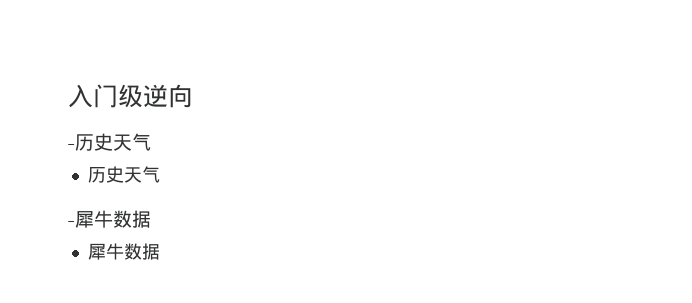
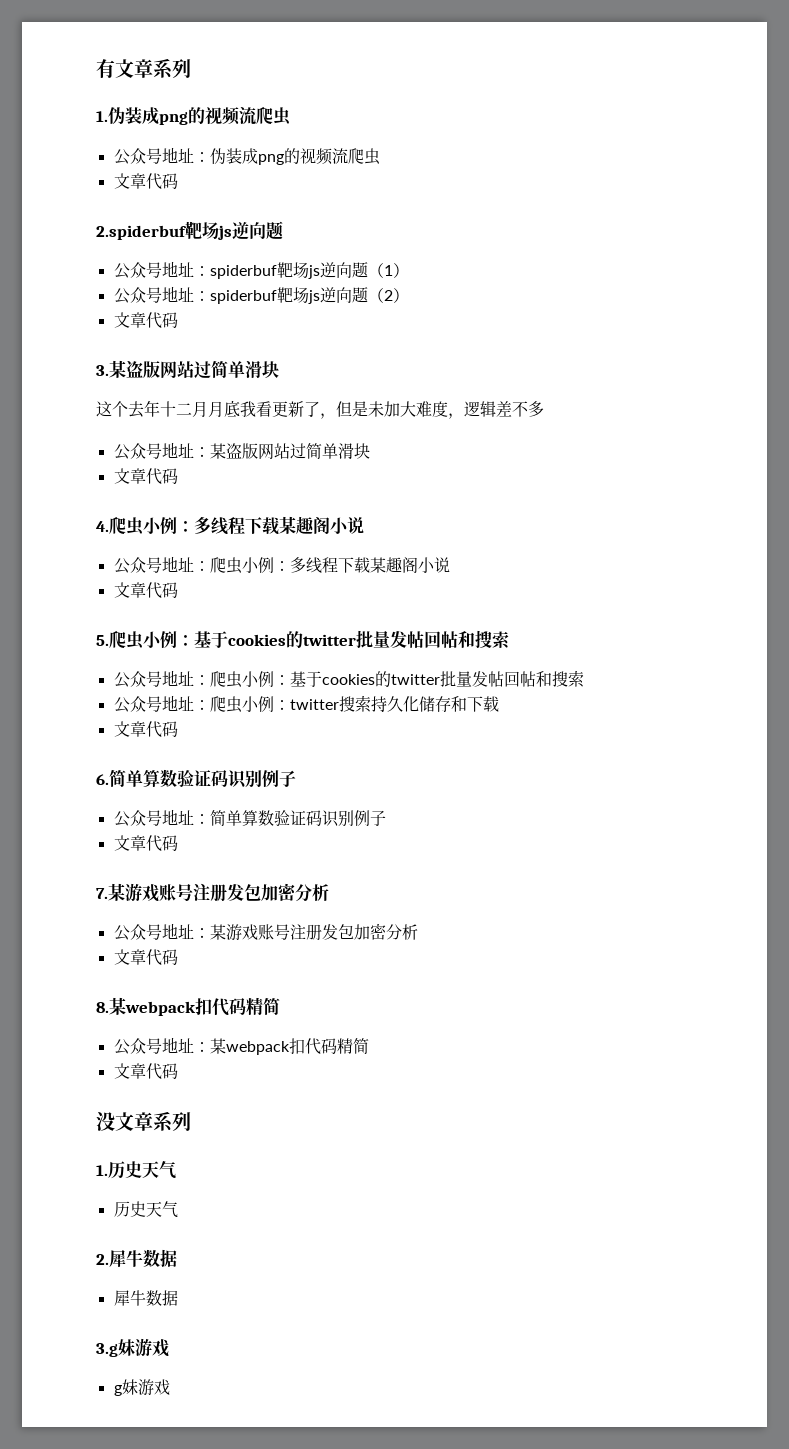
- 入门级逆向
- -历史天气
+ 有文章系列
+ 1.伪装成png的视频流爬虫
+ 公众号地址：伪装成png的视频流爬虫
+ 文章代码
+ 2.spiderbuf靶场js逆向题
+ 公众号地址：spiderbuf靶场js逆向题（1）
+ 公众号地址：spiderbuf靶场js逆向题（2）
+ 文章代码
+ 3.某盗版网站过简单滑块
+ 这个去年十二月月底我看更新了，但是未加大难度，逻辑差不多
+ 公众号地址：某盗版网站过简单滑块
+ 文章代码
+ 4.爬虫小例：多线程下载某趣阁小说
+ 公众号地址：爬虫小例：多线程下载某趣阁小说
+ 文章代码
+ 5.爬虫小例：基于cookies的twitter批量发帖回帖和搜索
+ 公众号地址：爬虫小例：基于cookies的twitter批量发帖回帖和搜索
+ 公众号地址：爬虫小例：twitter搜索持久化储存和下载
+ 文章代码
+ 6.简单算数验证码识别例子
+ 公众号地址：简单算数验证码识别例子
+ 文章代码
+ 7.某游戏账号注册发包加密分析
+ 公众号地址：某游戏账号注册发包加密分析
+ 文章代码
+ 8.某webpack扣代码精简
+ 公众号地址：某webpack扣代码精简
+ 文章代码
+ 没文章系列
+ 1.历史天气
- -犀牛数据
+ 2.犀牛数据
+ 3.g妹游戏
+ g妹游戏

